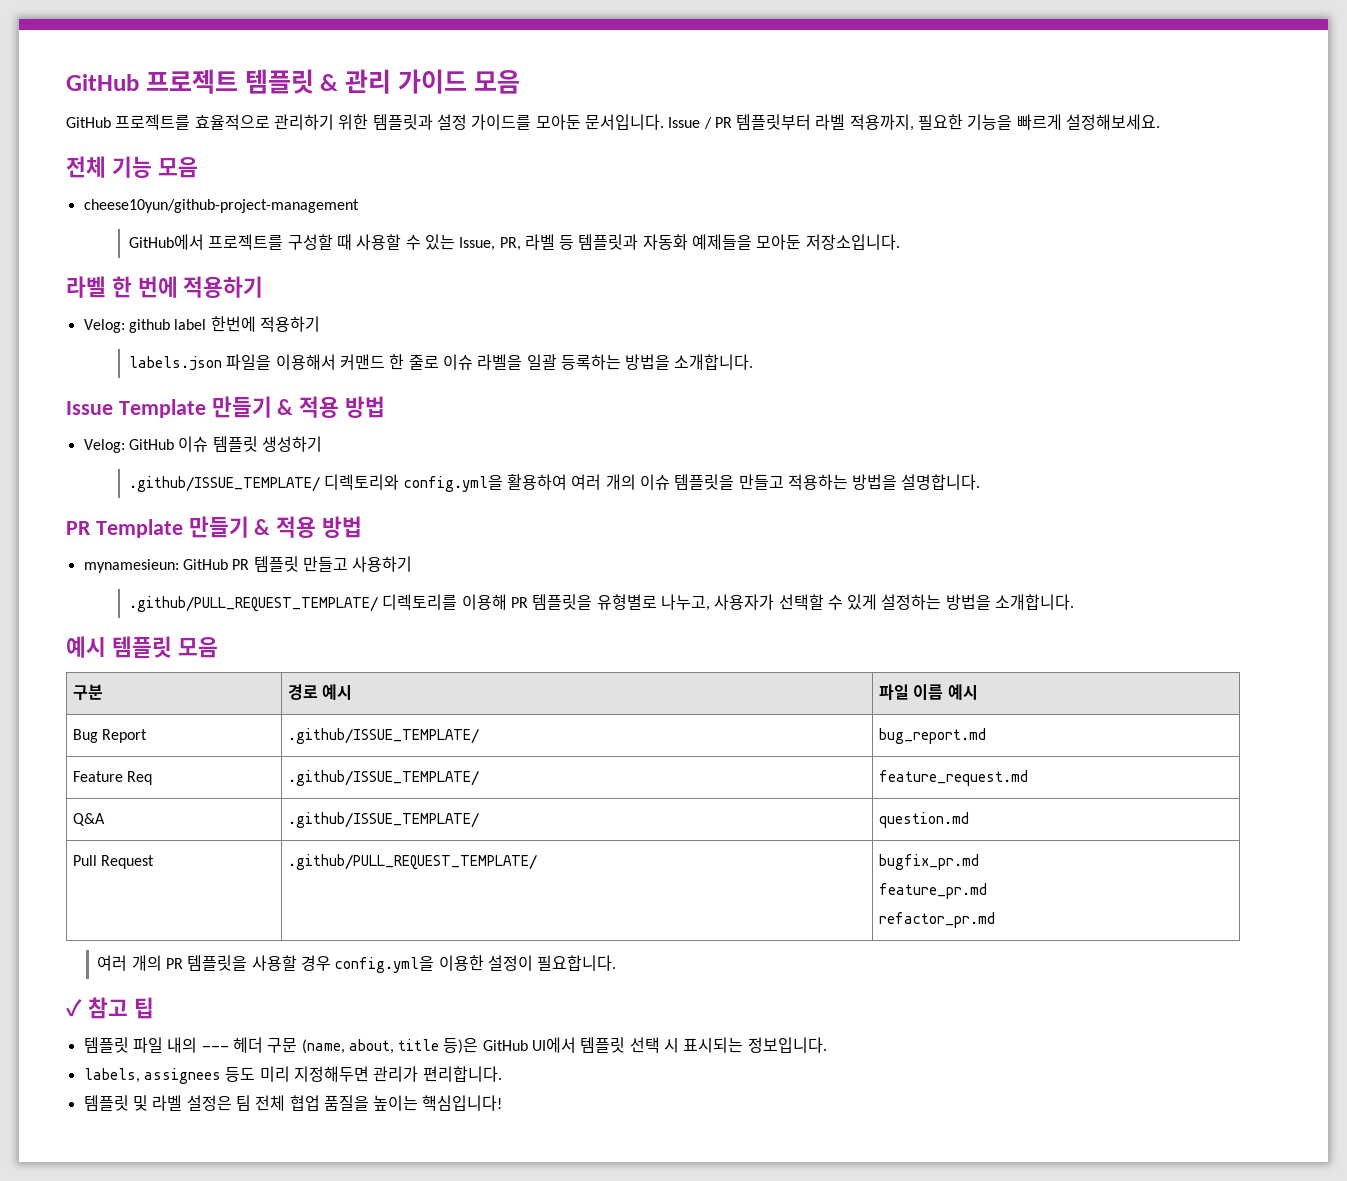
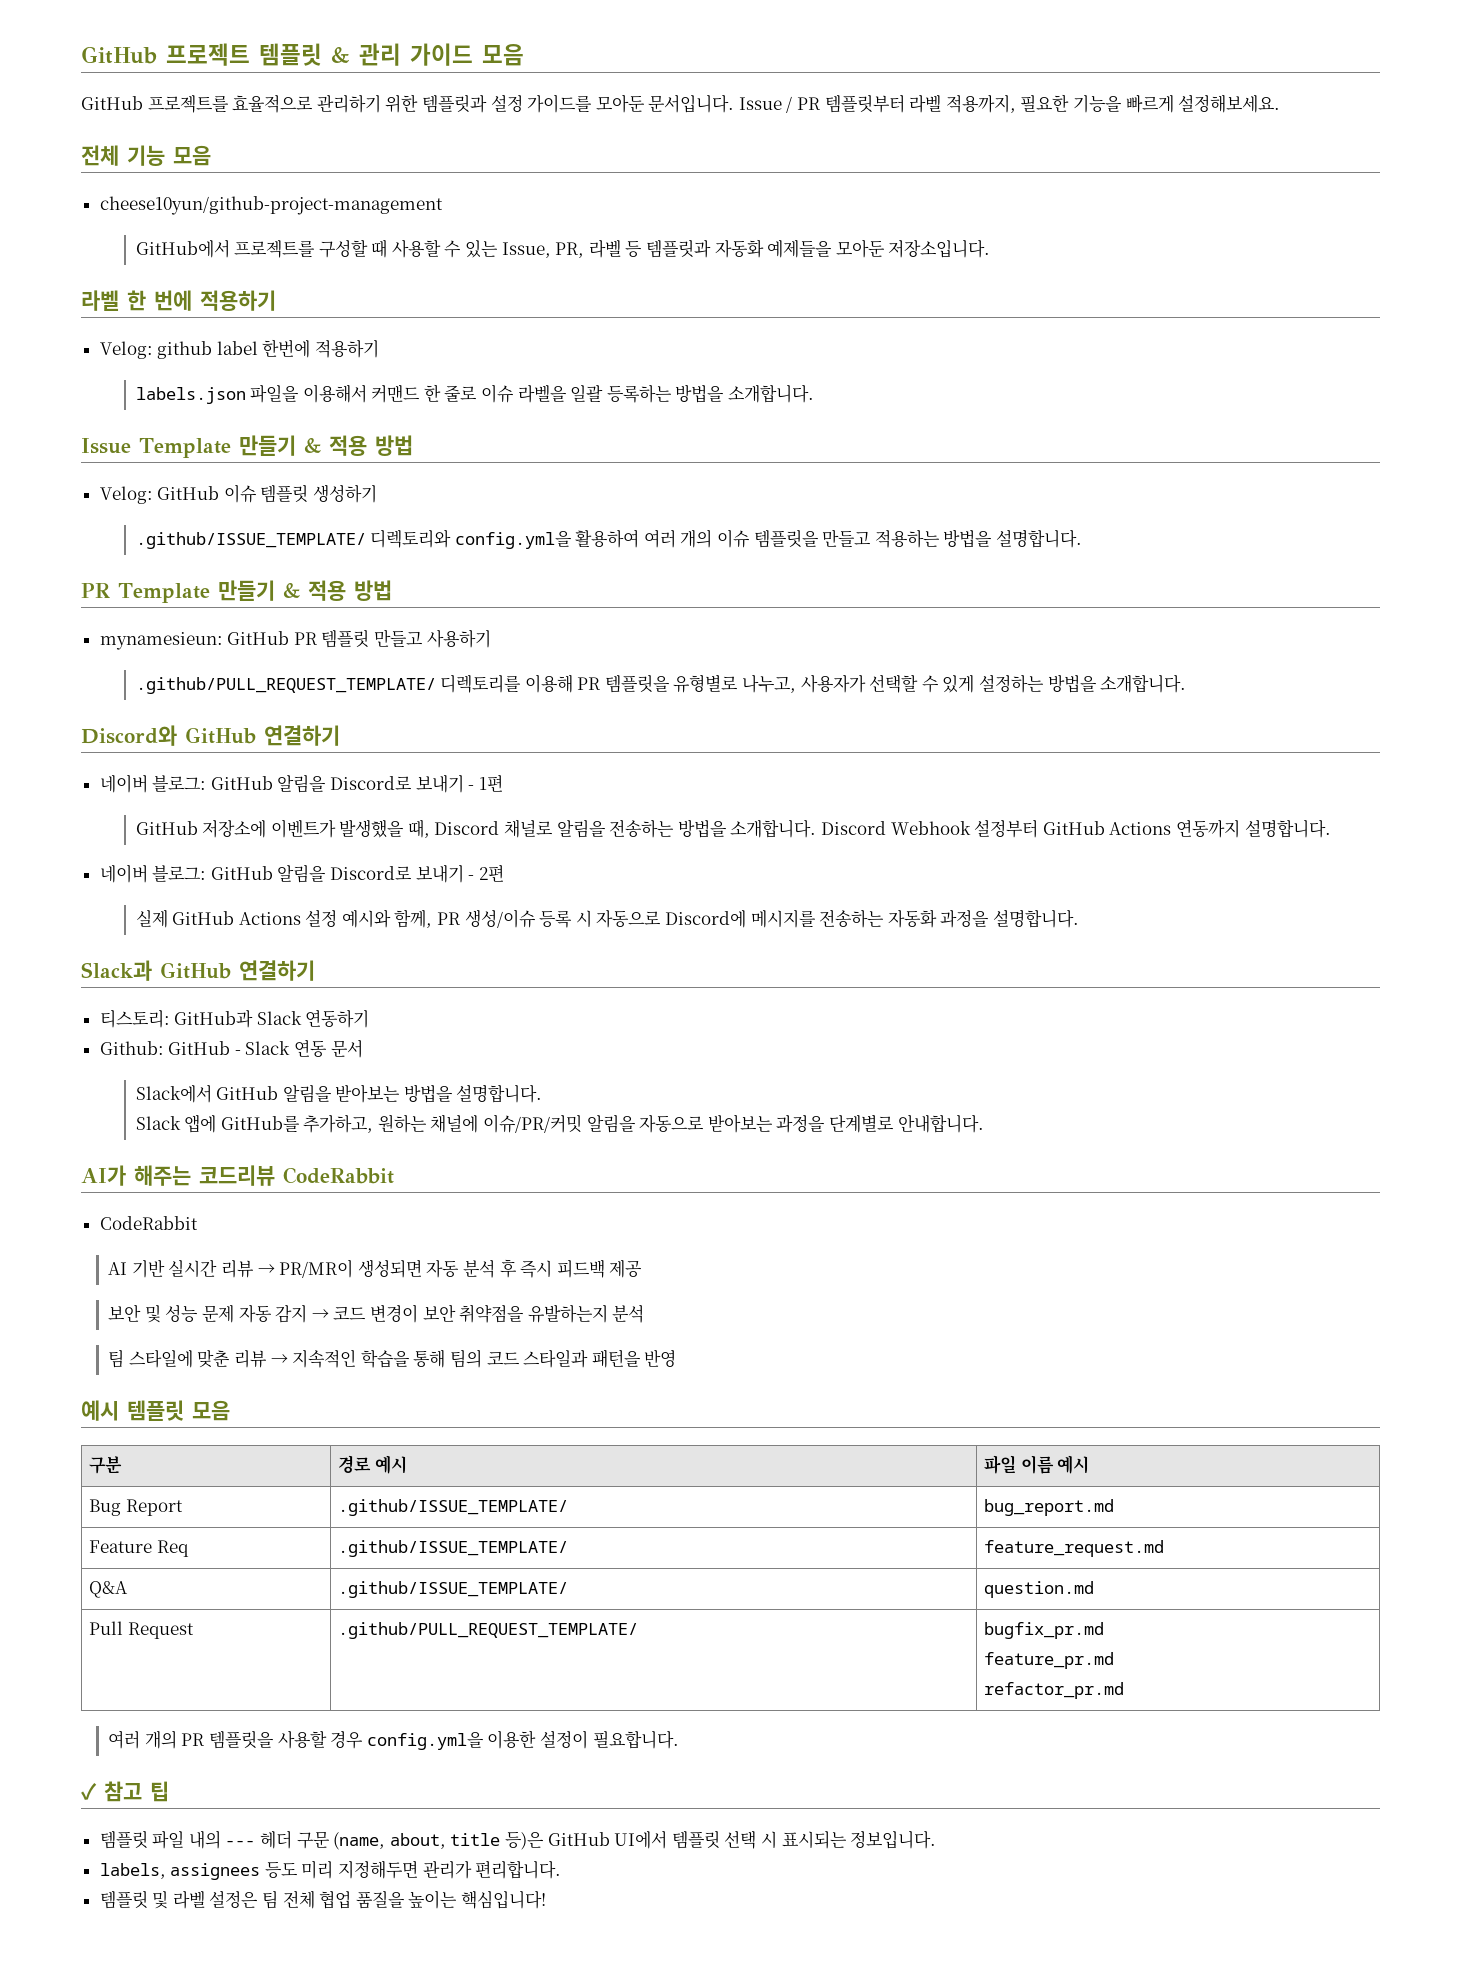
+ Discord와 GitHub 연결하기
+ 네이버 블로그: GitHub 알림을 Discord로 보내기 - 1편
+ GitHub 저장소에 이벤트가 발생했을 때, Discord 채널로 알림을 전송하는 방법을 소개합니다. Discord Webhook 설정부터 GitHub Actions 연동까지 설명합니다.
+ 네이버 블로그: GitHub 알림을 Discord로 보내기 - 2편
+ 실제 GitHub Actions 설정 예시와 함께, PR 생성/이슈 등록 시 자동으로 Discord에 메시지를 전송하는 자동화 과정을 설명합니다.
+ Slack과 GitHub 연결하기
+ 티스토리: GitHub과 Slack 연동하기
+ Github: GitHub - Slack 연동 문서
+ Slack에서 GitHub 알림을 받아보는 방법을 설명합니다.
+ Slack 앱에 GitHub를 추가하고, 원하는 채널에 이슈/PR/커밋 알림을 자동으로 받아보는 과정을 단계별로 안내합니다.
+ AI가 해주는 코드리뷰 CodeRabbit
+ CodeRabbit
+ AI 기반 실시간 리뷰 → PR/MR이 생성되면 자동 분석 후 즉시 피드백 제공
+ 보안 및 성능 문제 자동 감지 → 코드 변경이 보안 취약점을 유발하는지 분석
+ 팀 스타일에 맞춘 리뷰 → 지속적인 학습을 통해 팀의 코드 스타일과 패턴을 반영

